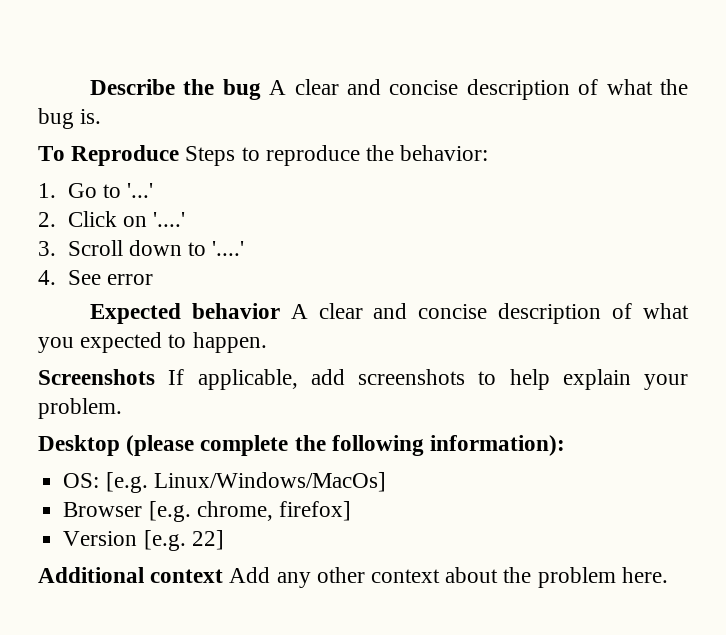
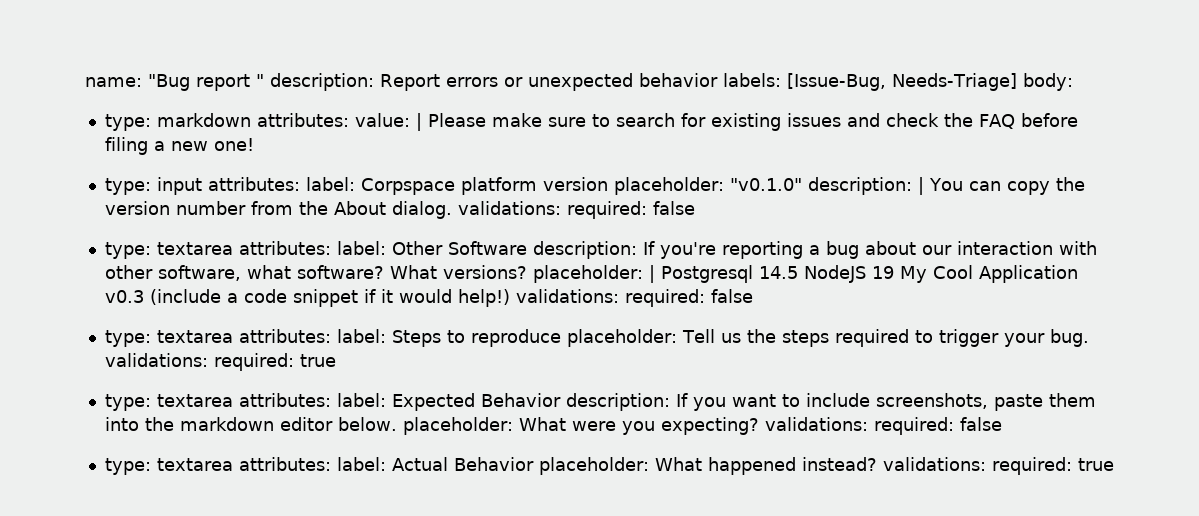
- Describe the bug A clear and concise description of what the bug is.
- To Reproduce Steps to reproduce the behavior:
- 1. Go to '...'
- 2. Click on '....'
- 3. Scroll down to '....'
- 4. See error
- Expected behavior A clear and concise description of what you expected to happen.
- Screenshots If applicable, add screenshots to help explain your problem.
- Desktop (please complete the following information):
- OS: [e.g. Linux/Windows/MacOs]
- Browser [e.g. chrome, firefox]
- Version [e.g. 22]
- Additional context Add any other context about the problem here.
+ name: "Bug report " description: Report errors or unexpected behavior labels: [Issue-Bug, Needs-Triage] body:
+ type: markdown attributes: value: | Please make sure to search for existing issues and check the FAQ before filing a new one!
+ type: input attributes: label: Corpspace platform version placeholder: "v0.1.0" description: | You can copy the version number from the About dialog. validations: required: false
+ type: textarea attributes: label: Other Software description: If you're reporting a bug about our interaction with other software, what software? What versions? placeholder: | Postgresql 14.5 NodeJS 19 My Cool Application v0.3 (include a code snippet if it would help!) validations: required: false
+ type: textarea attributes: label: Steps to reproduce placeholder: Tell us the steps required to trigger your bug. validations: required: true
+ type: textarea attributes: label: Expected Behavior description: If you want to include screenshots, paste them into the markdown editor below. placeholder: What were you expecting? validations: required: false
+ type: textarea attributes: label: Actual Behavior placeholder: What happened instead? validations: required: true

